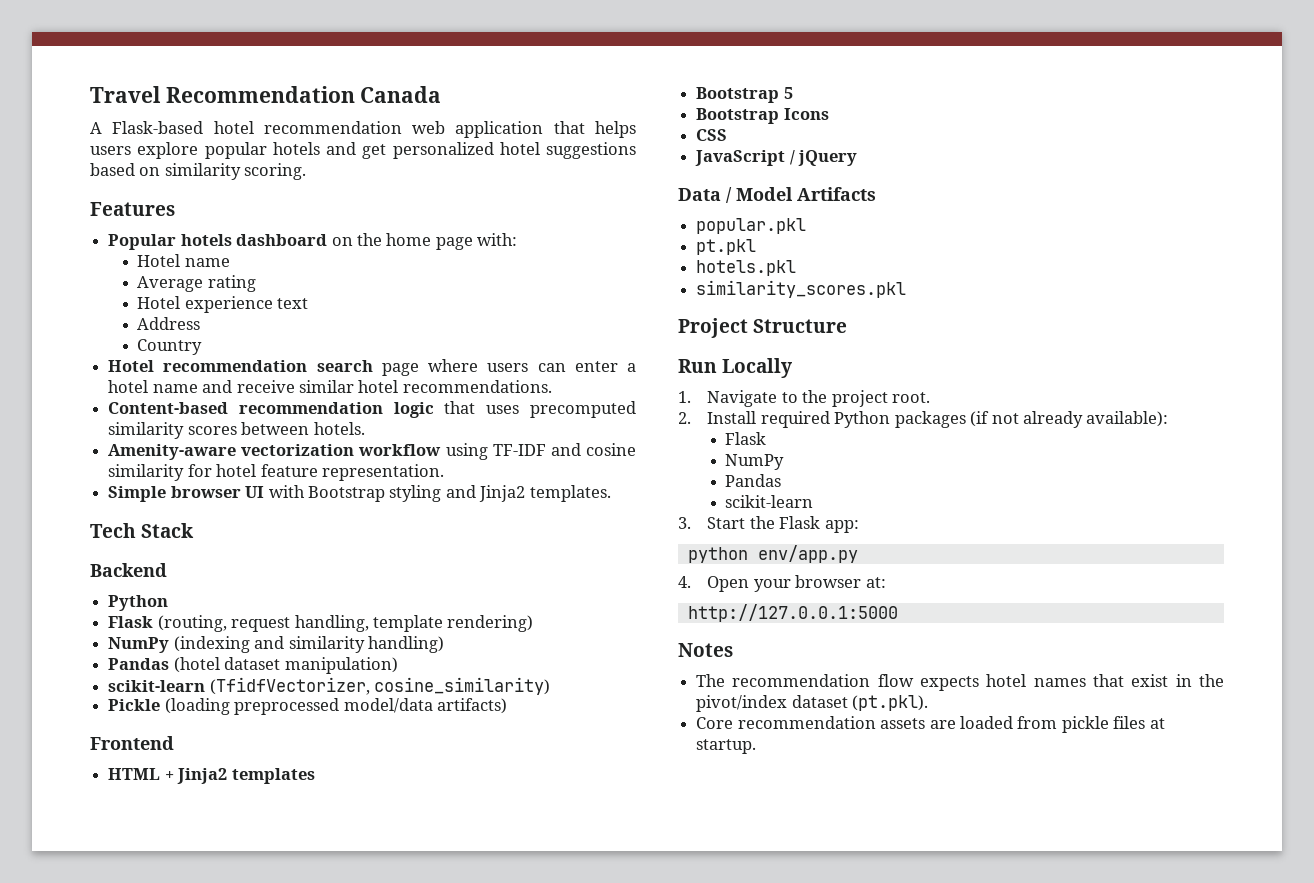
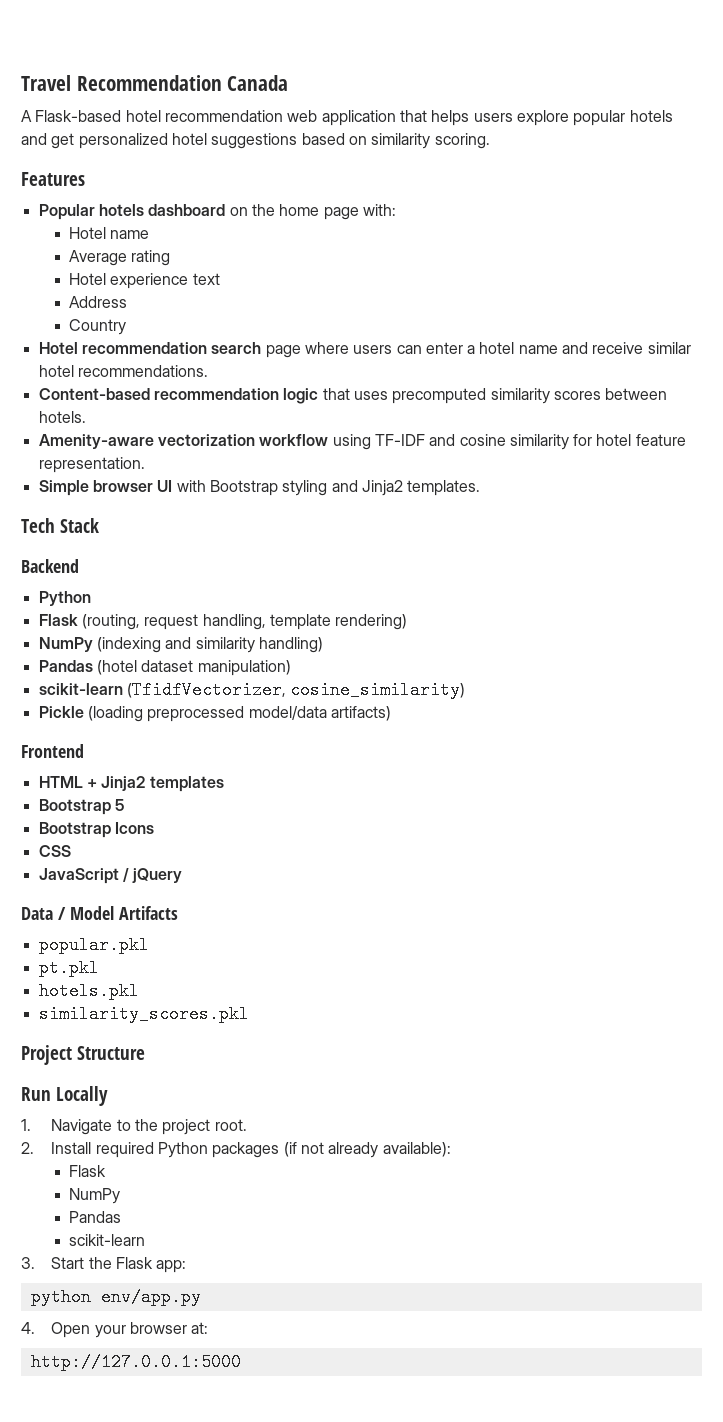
- Notes
- The recommendation flow expects hotel names that exist in the pivot/index dataset (pt.pkl).
- Core recommendation assets are loaded from pickle files at startup.

